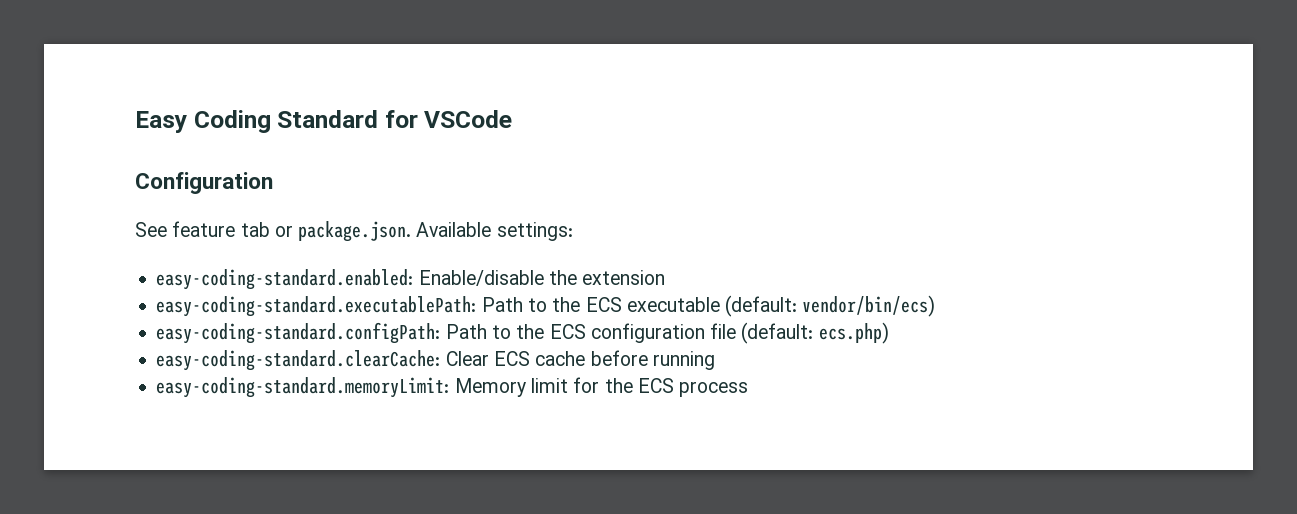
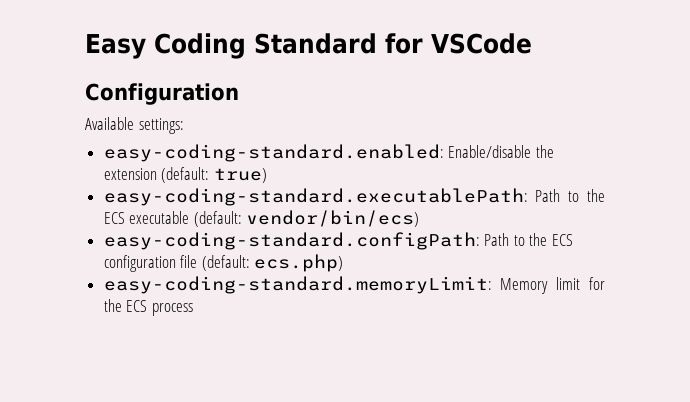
- See feature tab or package.json. Available settings:
+ Available settings:
- easy-coding-standard.enabled: Enable/disable the extension
+ easy-coding-standard.enabled: Enable/disable the extension (default: true)
- easy-coding-standard.clearCache: Clear ECS cache before running

